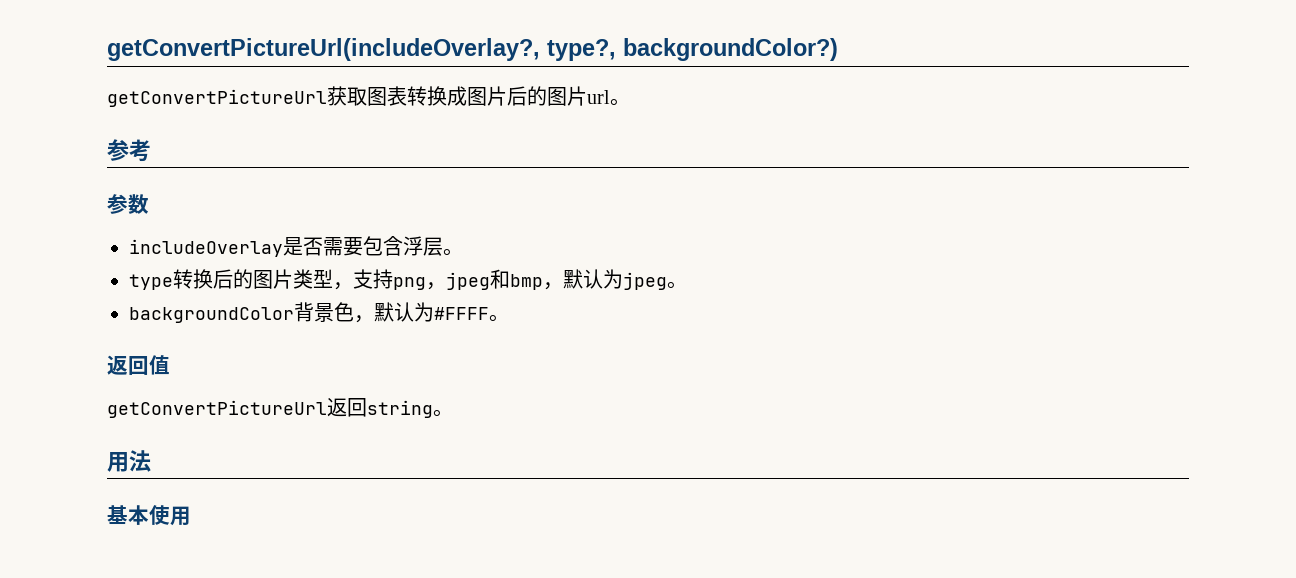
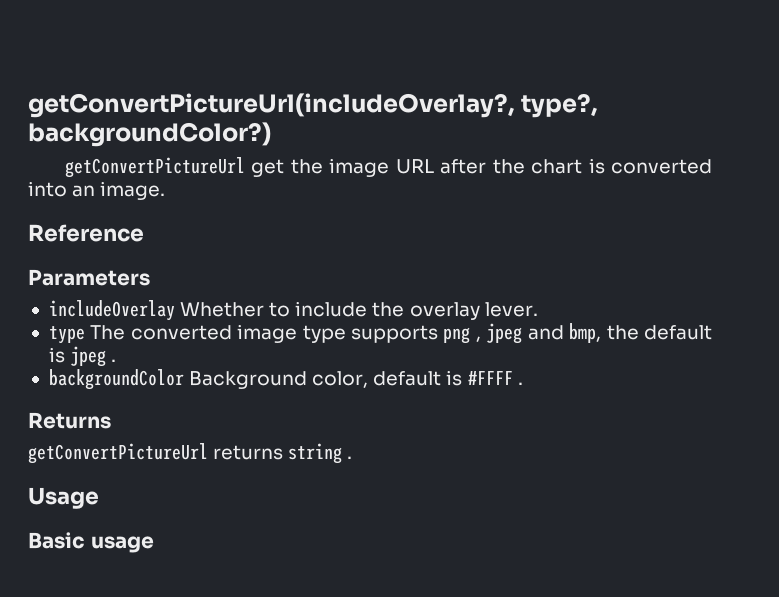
- getConvertPictureUrl获取图表转换成图片后的图片url。
- 参考
- 参数
- includeOverlay是否需要包含浮层。
- type转换后的图片类型，支持png，jpeg和bmp，默认为jpeg。
- backgroundColor背景色，默认为#FFFF。
- 返回值
- getConvertPictureUrl返回string。
- 用法
- 基本使用
+ getConvertPictureUrl get the image URL after the chart is converted into an image.
+ Reference
+ Parameters
+ includeOverlay Whether to include the overlay lever.
+ type The converted image type supports png , jpeg and bmp, the default is jpeg .
+ backgroundColor Background color, default is #FFFF .
+ Returns
+ getConvertPictureUrl returns string .
+ Usage
+ Basic usage

